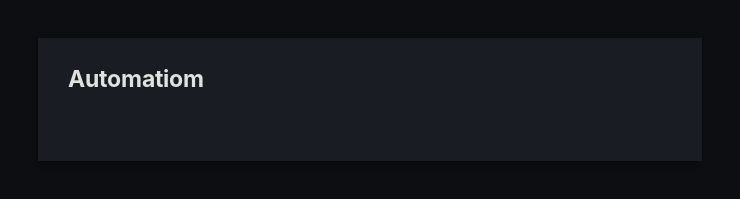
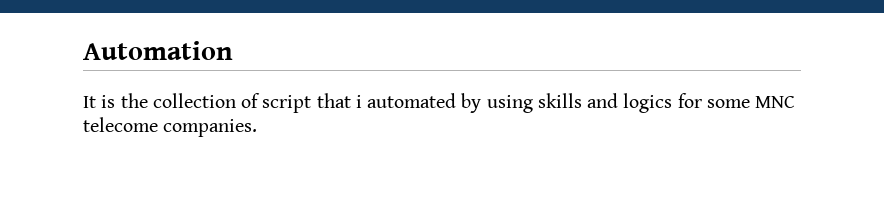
- Automatiom
+ Automation
+ It is the collection of script that i automated by using skills and logics for some MNC telecome companies.

